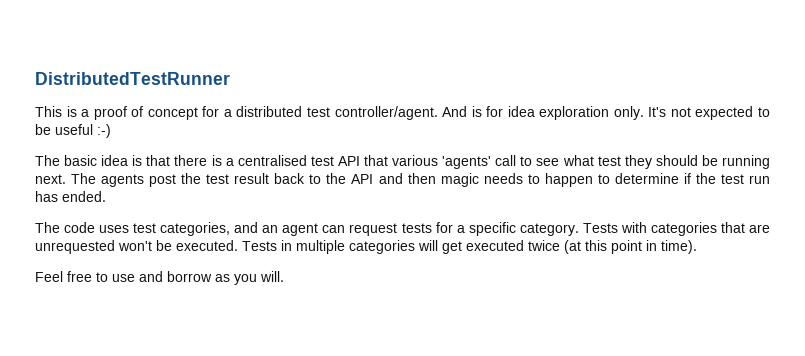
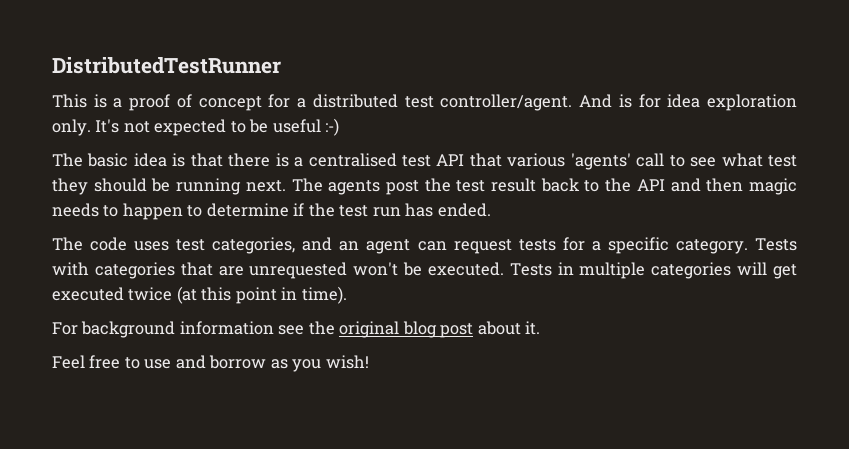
+ For background information see the original blog post about it.
- Feel free to use and borrow as you will.
+ Feel free to use and borrow as you wish!

